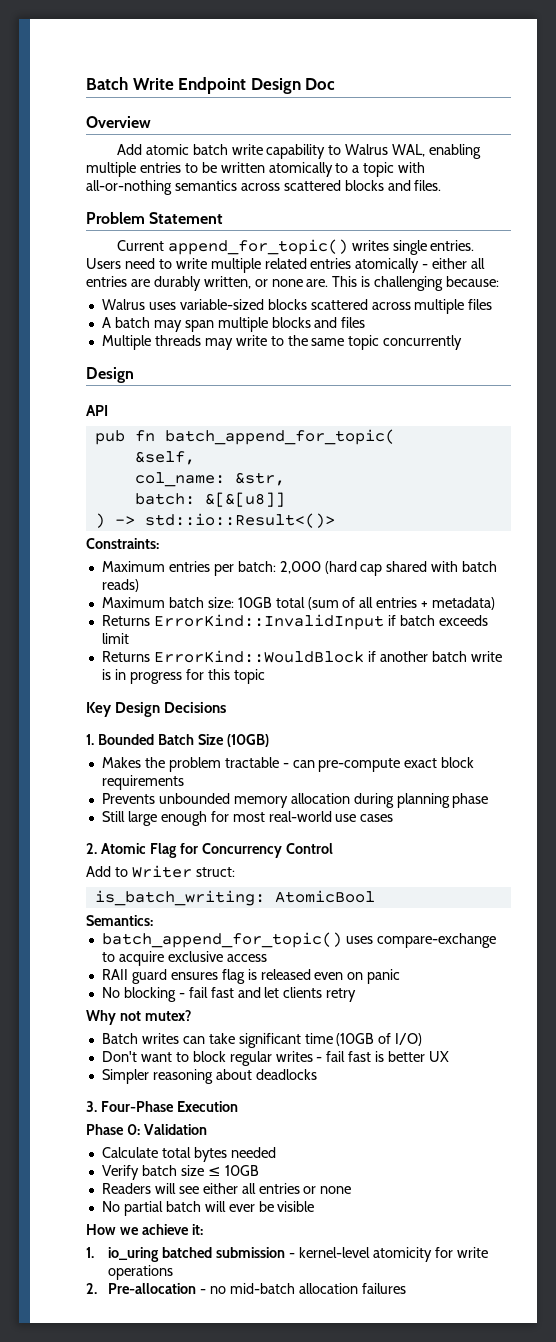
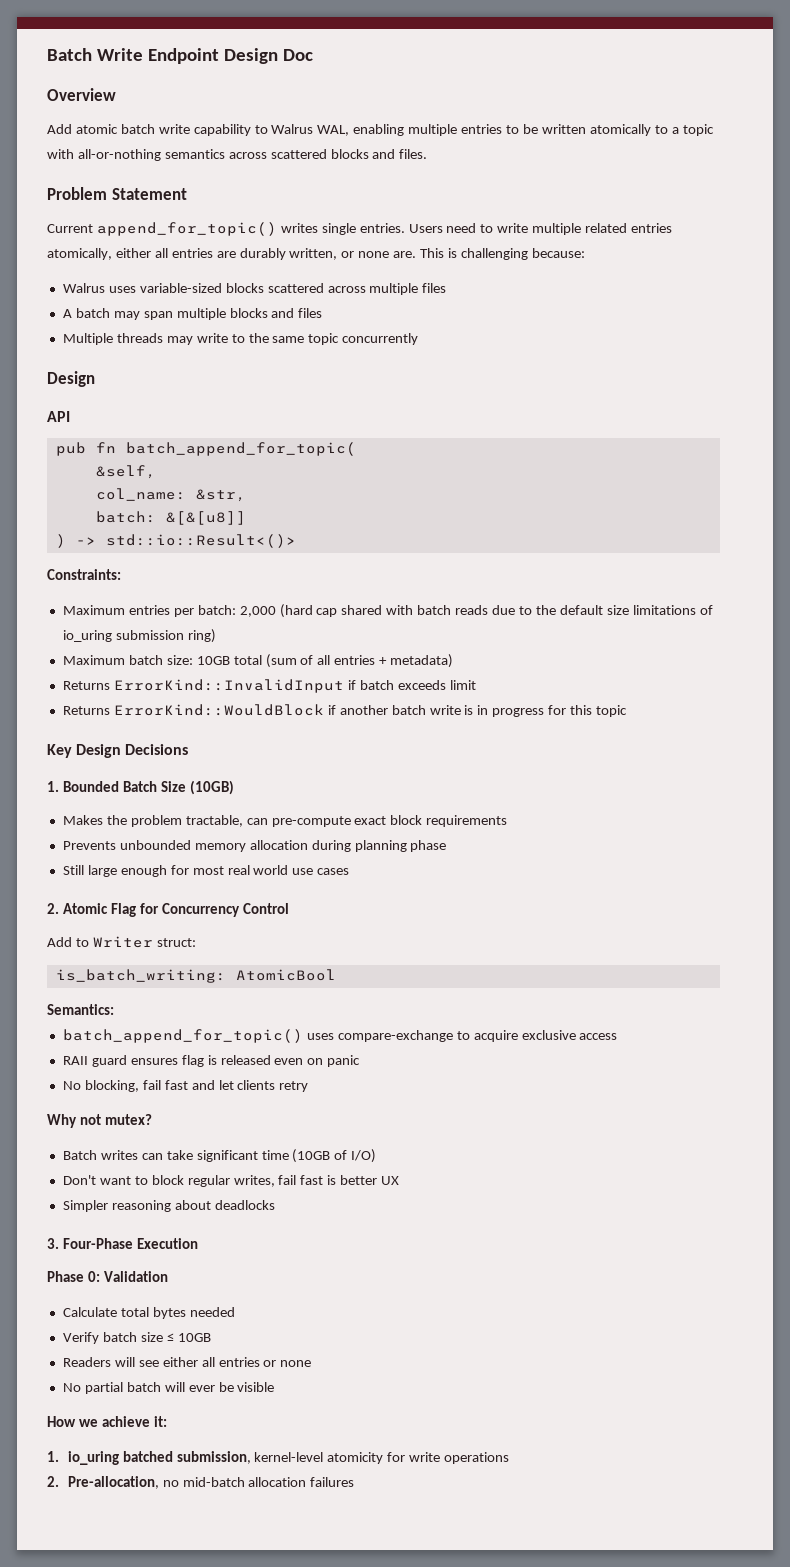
- Users need to write multiple related entries atomically - either all entries are durably written, or none are.
+ Users need to write multiple related entries atomically, either all entries are durably written, or none are.
- Maximum entries per batch: 2,000 (hard cap shared with batch reads)
+ Maximum entries per batch: 2,000 (hard cap shared with batch reads due to the default size limitations of io_uring submission ring)
- Makes the problem tractable - can pre-compute exact block requirements
+ Makes the problem tractable, can pre-compute exact block requirements
- Still large enough for most real-world use cases
+ Still large enough for most real world use cases
- No blocking - fail fast and let clients retry
+ No blocking, fail fast and let clients retry
- Don't want to block regular writes - fail fast is better UX
+ Don't want to block regular writes, fail fast is better UX
- 1. io_uring batched submission - kernel-level atomicity for write operations
+ 1. io_uring batched submission, kernel-level atomicity for write operations
- 2. Pre-allocation - no mid-batch allocation failures
+ 2. Pre-allocation, no mid-batch allocation failures

